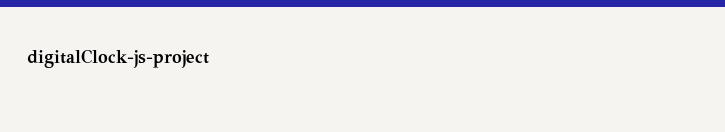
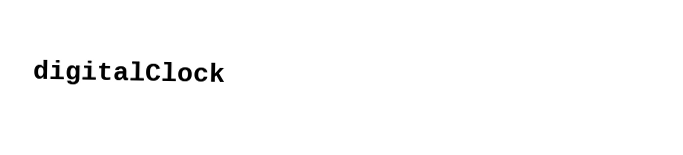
- digitalClock-js-project
+ digitalClock

